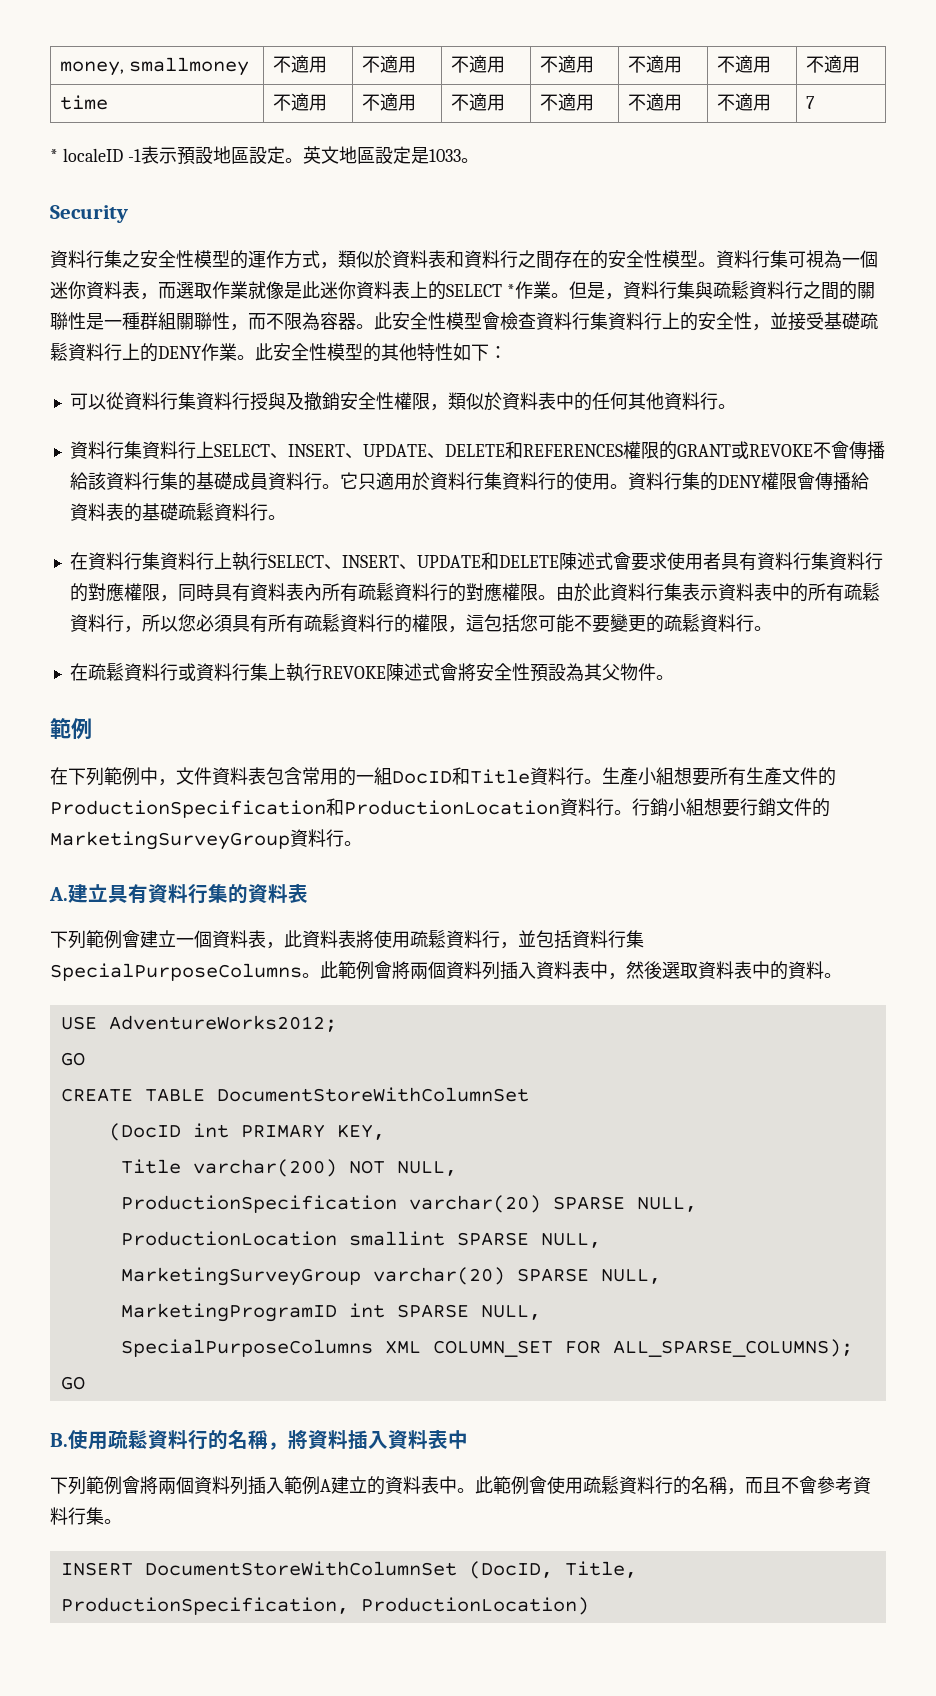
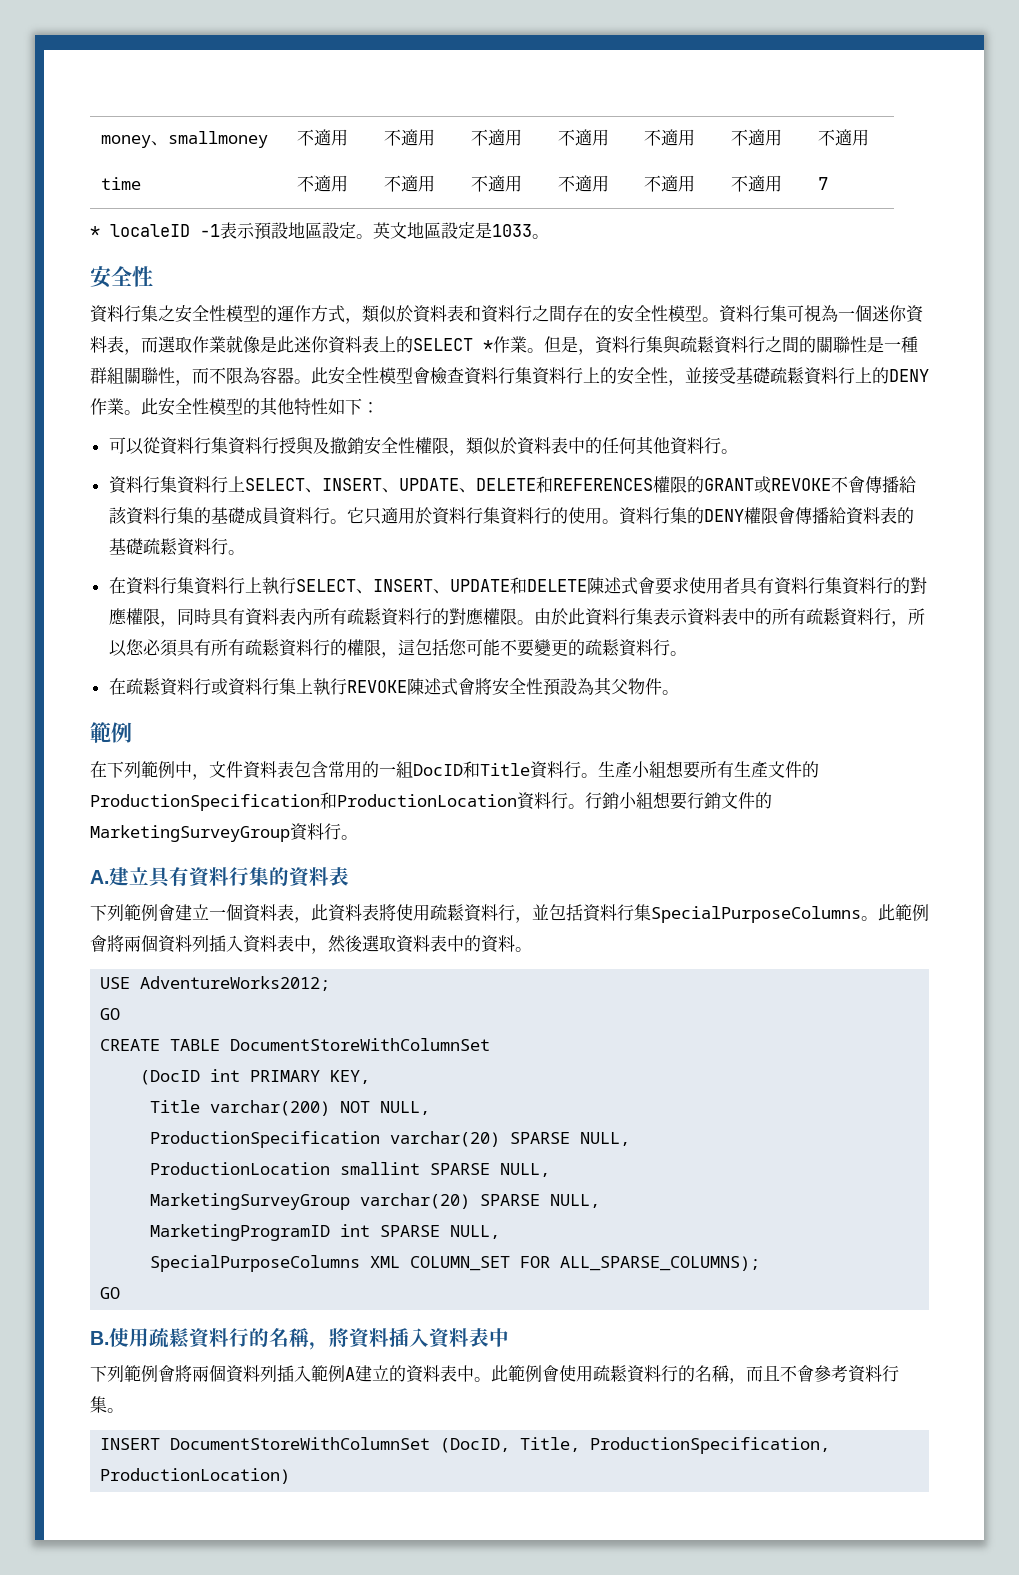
- money, smallmoney | 不適用 | 不適用 | 不適用 | 不適用 | 不適用 | 不適用 | 不適用
+ money、smallmoney | 不適用 | 不適用 | 不適用 | 不適用 | 不適用 | 不適用 | 不適用
  英文地區設定是1033。
- Security
+ 安全性

